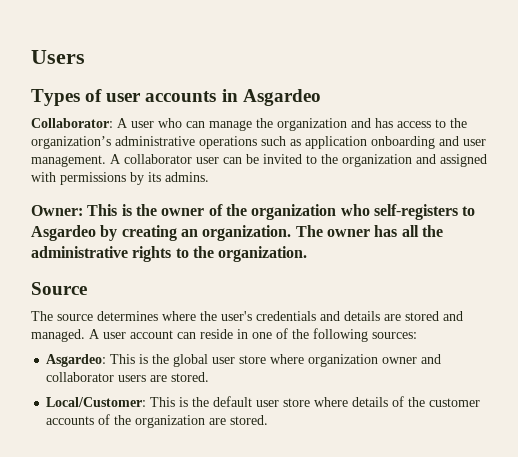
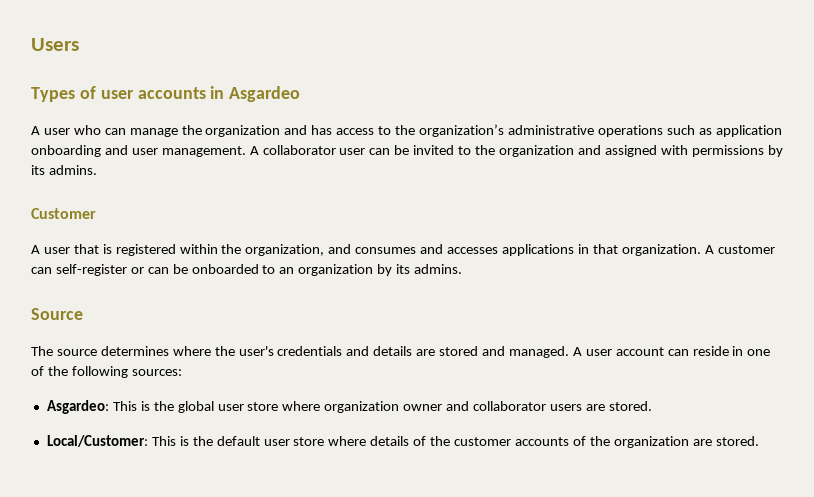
- Collaborator: A user who can manage the organization and has access to the organization’s administrative operations such as application onboarding and user management.
+ A user who can manage the organization and has access to the organization’s administrative operations such as application onboarding and user management.
- Owner: This is the owner of the organization who self-registers to Asgardeo by creating an organization. The owner has all the administrative rights to the organization.
+ Customer
+ A user that is registered within the organization, and consumes and accesses applications in that organization. A customer can self-register or can be onboarded to an organization by its admins.

